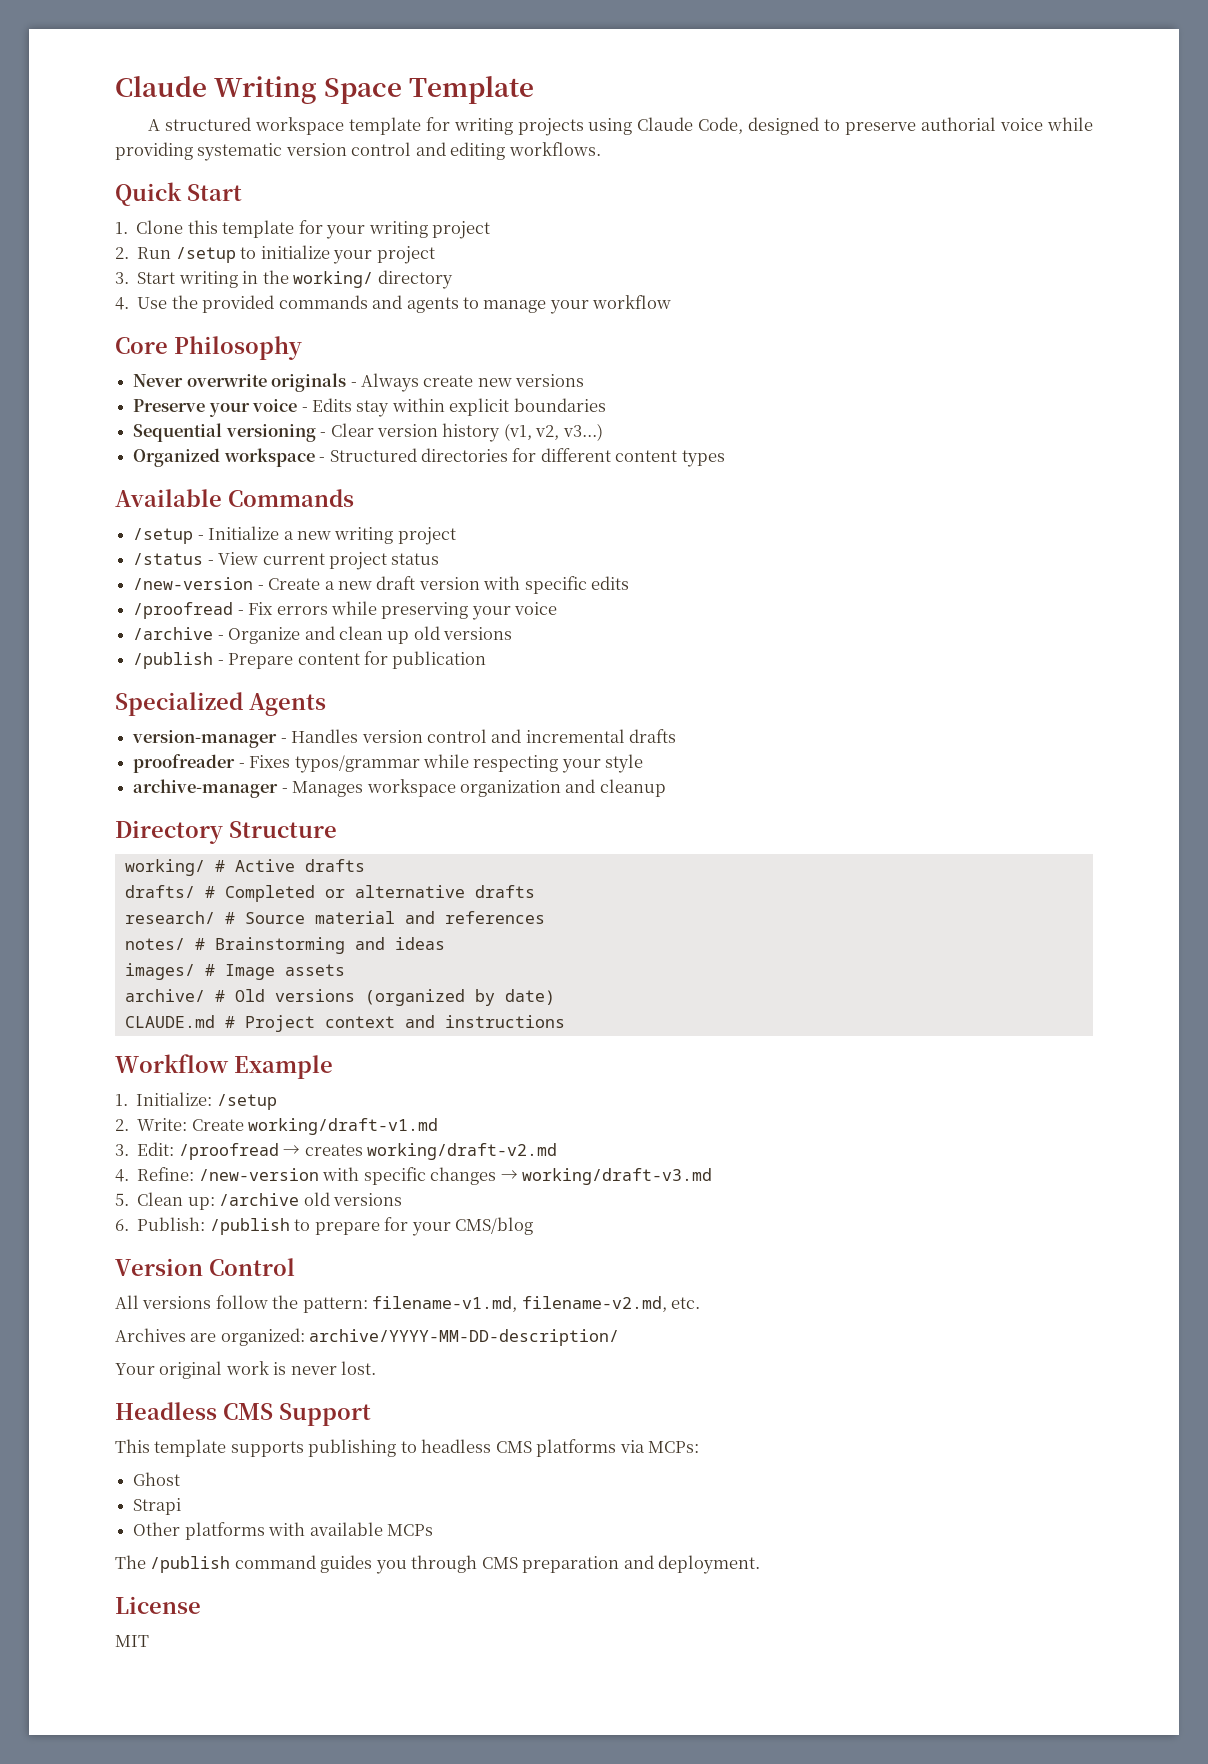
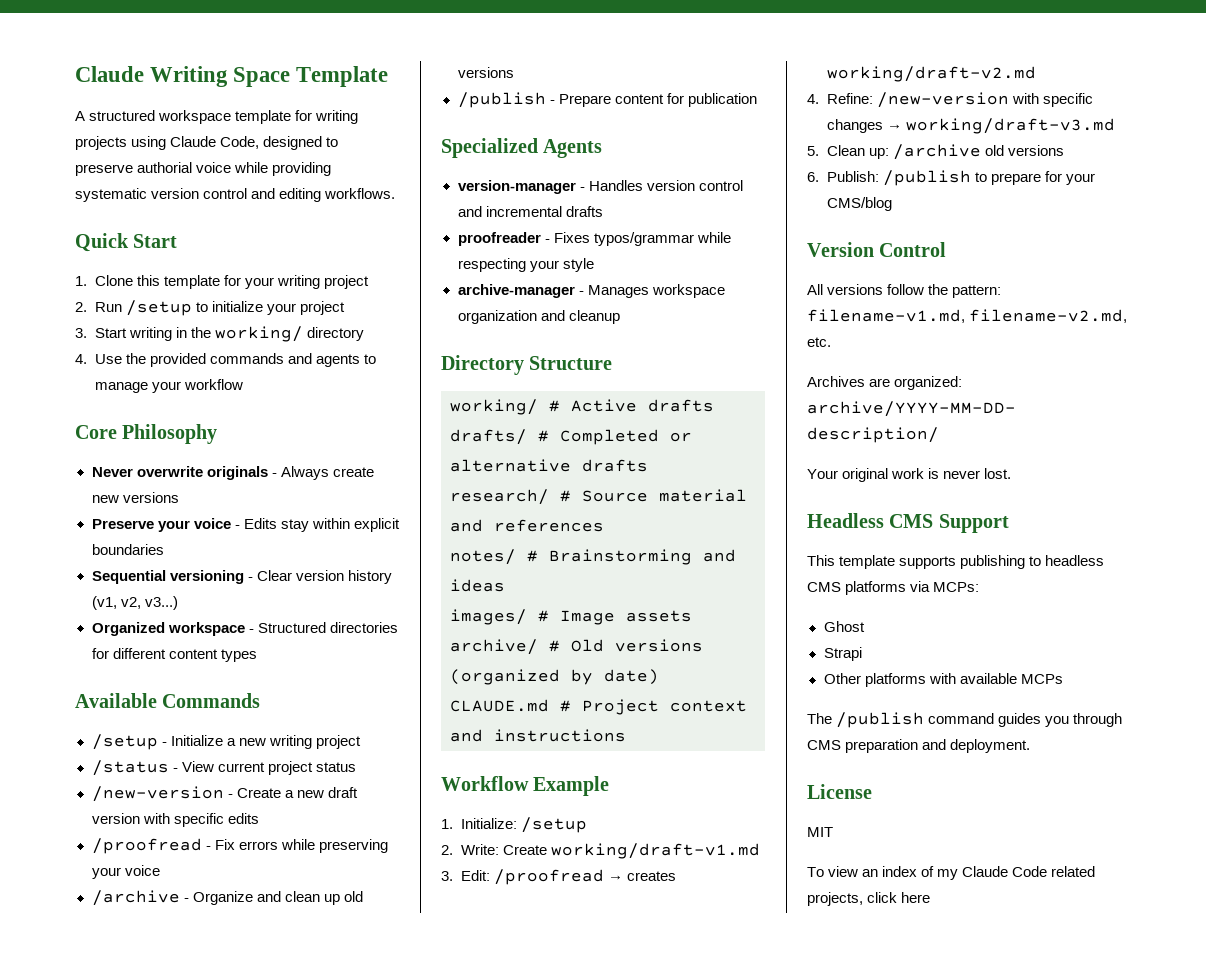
+ To view an index of my Claude Code related projects, click here

